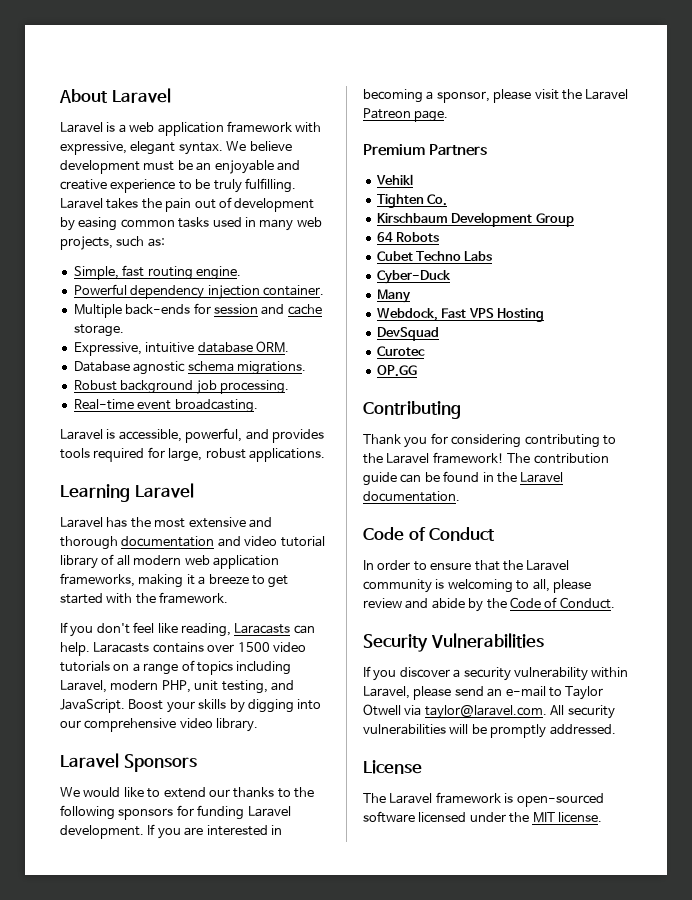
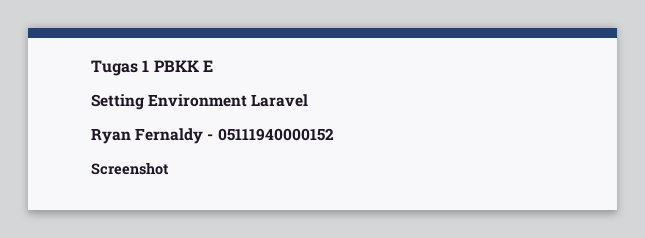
- About Laravel
- Laravel is a web application framework with expressive, elegant syntax. We believe development must be an enjoyable and creative experience to be truly fulfilling. Laravel takes the pain out of development by easing common tasks used in many web projects, such as:
- Simple, fast routing engine.
- Powerful dependency injection container.
- Multiple back-ends for session and cache storage.
- Expressive, intuitive database ORM.
- Database agnostic schema migrations.
- Robust background job processing.
- Real-time event broadcasting.
- Laravel is accessible, powerful, and provides tools required for large, robust applications.
- Learning Laravel
- Laravel has the most extensive and thorough documentation and video tutorial library of all modern web application frameworks, making it a breeze to get started with the framework.
- If you don't feel like reading, Laracasts can help. Laracasts contains over 1500 video tutorials on a range of topics including Laravel, modern PHP, unit testing, and JavaScript. Boost your skills by digging into our comprehensive video library.
- Laravel Sponsors
- We would like to extend our thanks to the following sponsors for funding Laravel development. If you are interested in becoming a sponsor, please visit the Laravel Patreon page.
- Premium Partners
- Vehikl
- Tighten Co.
- Kirschbaum Development Group
- 64 Robots
- Cubet Techno Labs
- Cyber-Duck
- Many
- Webdock, Fast VPS Hosting
- DevSquad
- Curotec
- OP.GG
- Contributing
- Thank you for considering contributing to the Laravel framework! The contribution guide can be found in the Laravel documentation.
- Code of Conduct
- In order to ensure that the Laravel community is welcoming to all, please review and abide by the Code of Conduct.
- Security Vulnerabilities
- If you discover a security vulnerability within Laravel, please send an e-mail to Taylor Otwell via taylor@laravel.com. All security vulnerabilities will be promptly addressed.
- License
- The Laravel framework is open-sourced software licensed under the MIT license.
+ Tugas 1 PBKK E
+ Setting Environment Laravel
+ Ryan Fernaldy - 05111940000152
+ Screenshot

